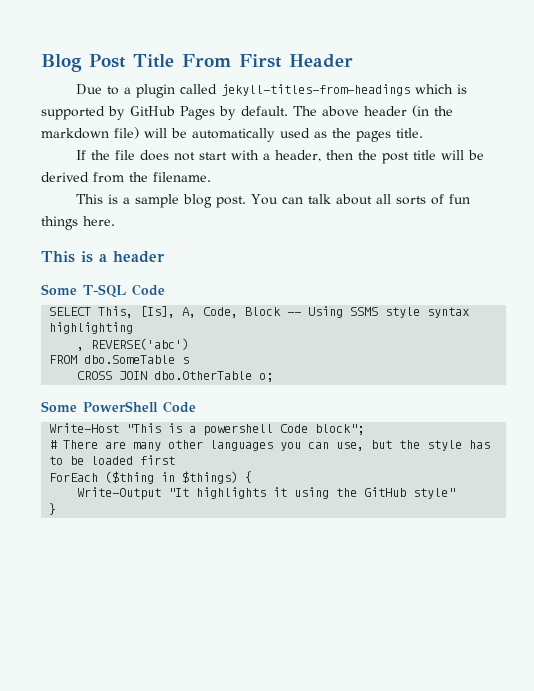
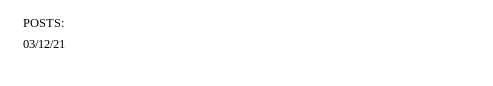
- Blog Post Title From First Header
- Due to a plugin called jekyll-titles-from-headings which is supported by GitHub Pages by default. The above header (in the markdown file) will be automatically used as the pages title.
- If the file does not start with a header, then the post title will be derived from the filename.
- This is a sample blog post. You can talk about all sorts of fun things here.
- This is a header
- Some T-SQL Code
- SELECT This, [Is], A, Code, Block -- Using SSMS style syntax highlighting
- , REVERSE('abc')
- FROM dbo.SomeTable s
- CROSS JOIN dbo.OtherTable o;
- Some PowerShell Code
- Write-Host "This is a powershell Code block";
- # There are many other languages you can use, but the style has to be loaded first
- ForEach ($thing in $things) {
- Write-Output "It highlights it using the GitHub style"
- }
+ POSTS:
+ 03/12/21

